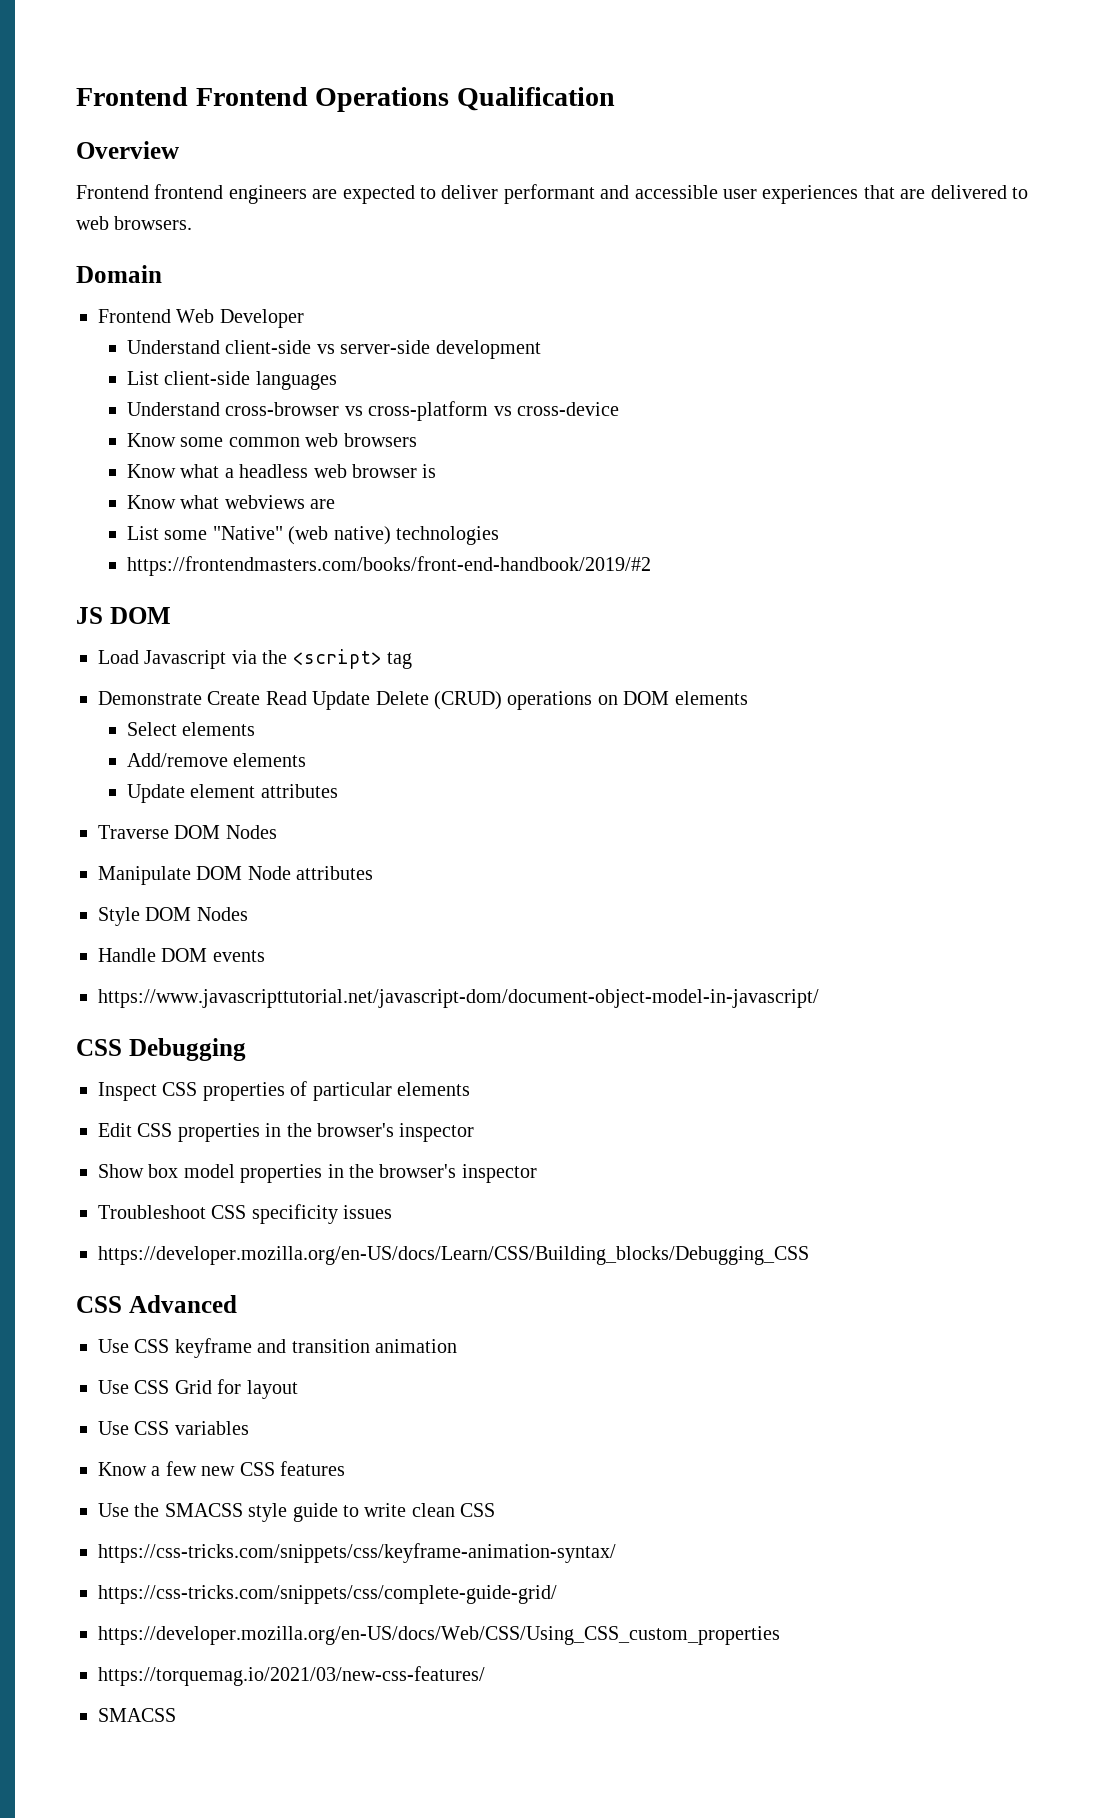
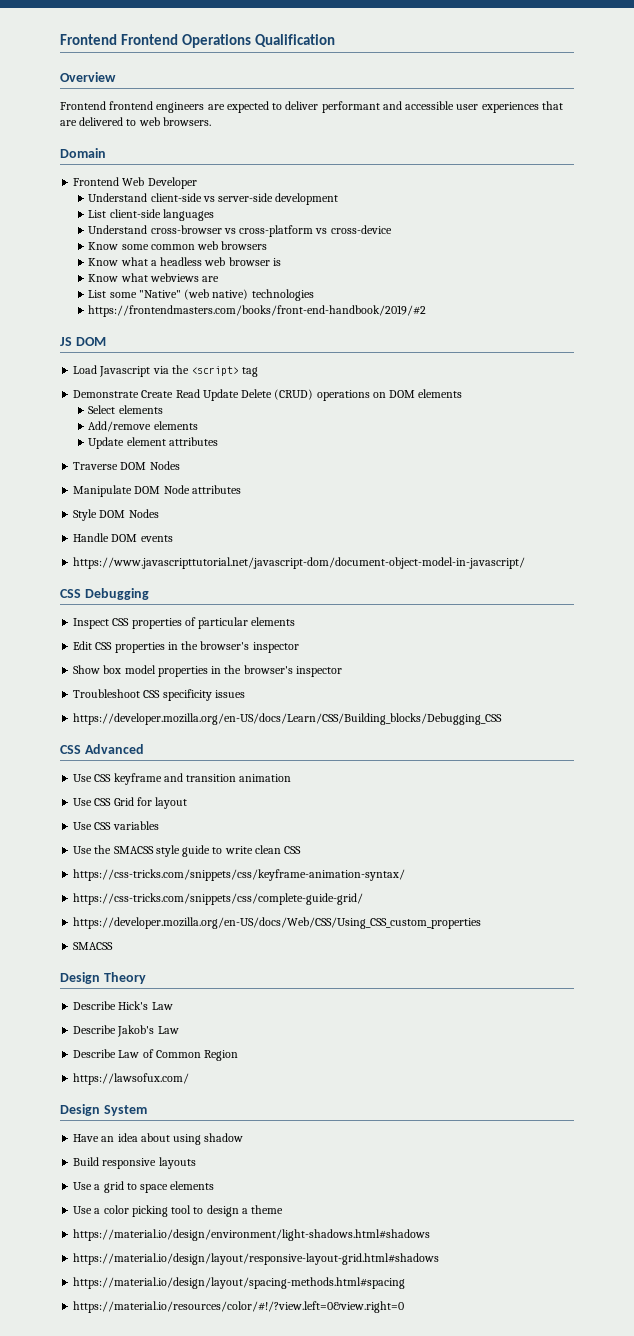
- Know a few new CSS features
  https://developer.mozilla.org/en-US/docs/Web/CSS/Using_CSS_custom_properties
- https://torquemag.io/2021/03/new-css-features/
  SMACSS
+ Design Theory
+ Describe Hick's Law
+ Describe Jakob's Law
+ Describe Law of Common Region
+ https://lawsofux.com/
+ Design System
+ Have an idea about using shadow
+ Build responsive layouts
+ Use a grid to space elements
+ Use a color picking tool to design a theme
+ https://material.io/design/environment/light-shadows.html#shadows
+ https://material.io/design/layout/responsive-layout-grid.html#shadows
+ https://material.io/design/layout/spacing-methods.html#spacing
+ https://material.io/resources/color/#!/?view.left=0&view.right=0

